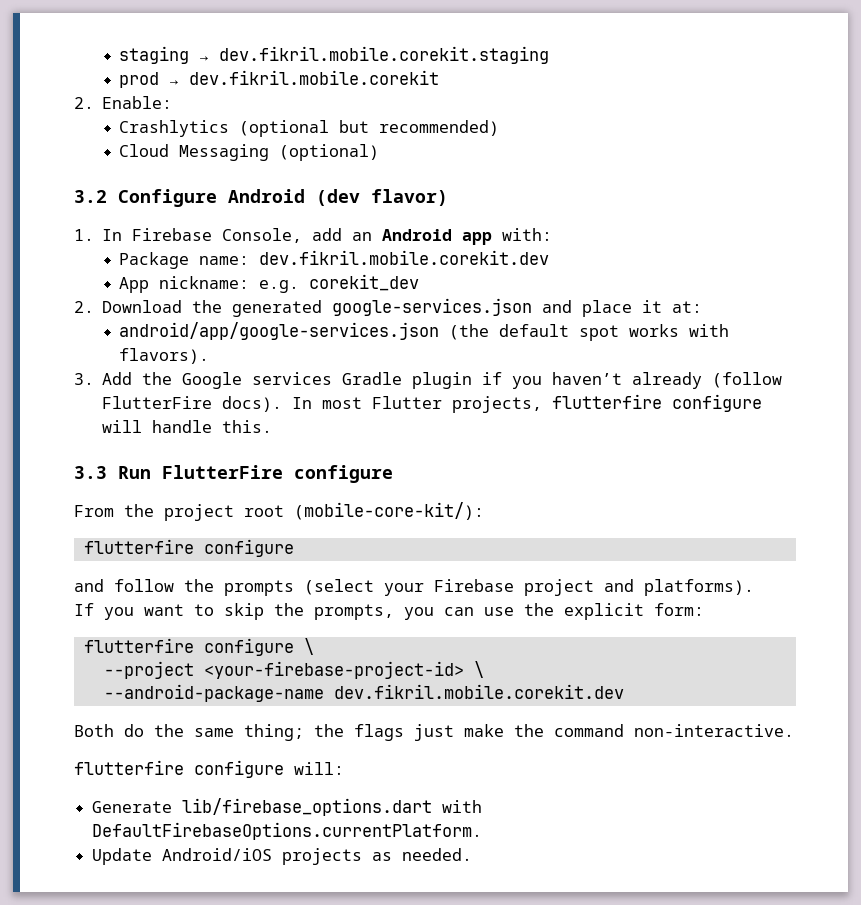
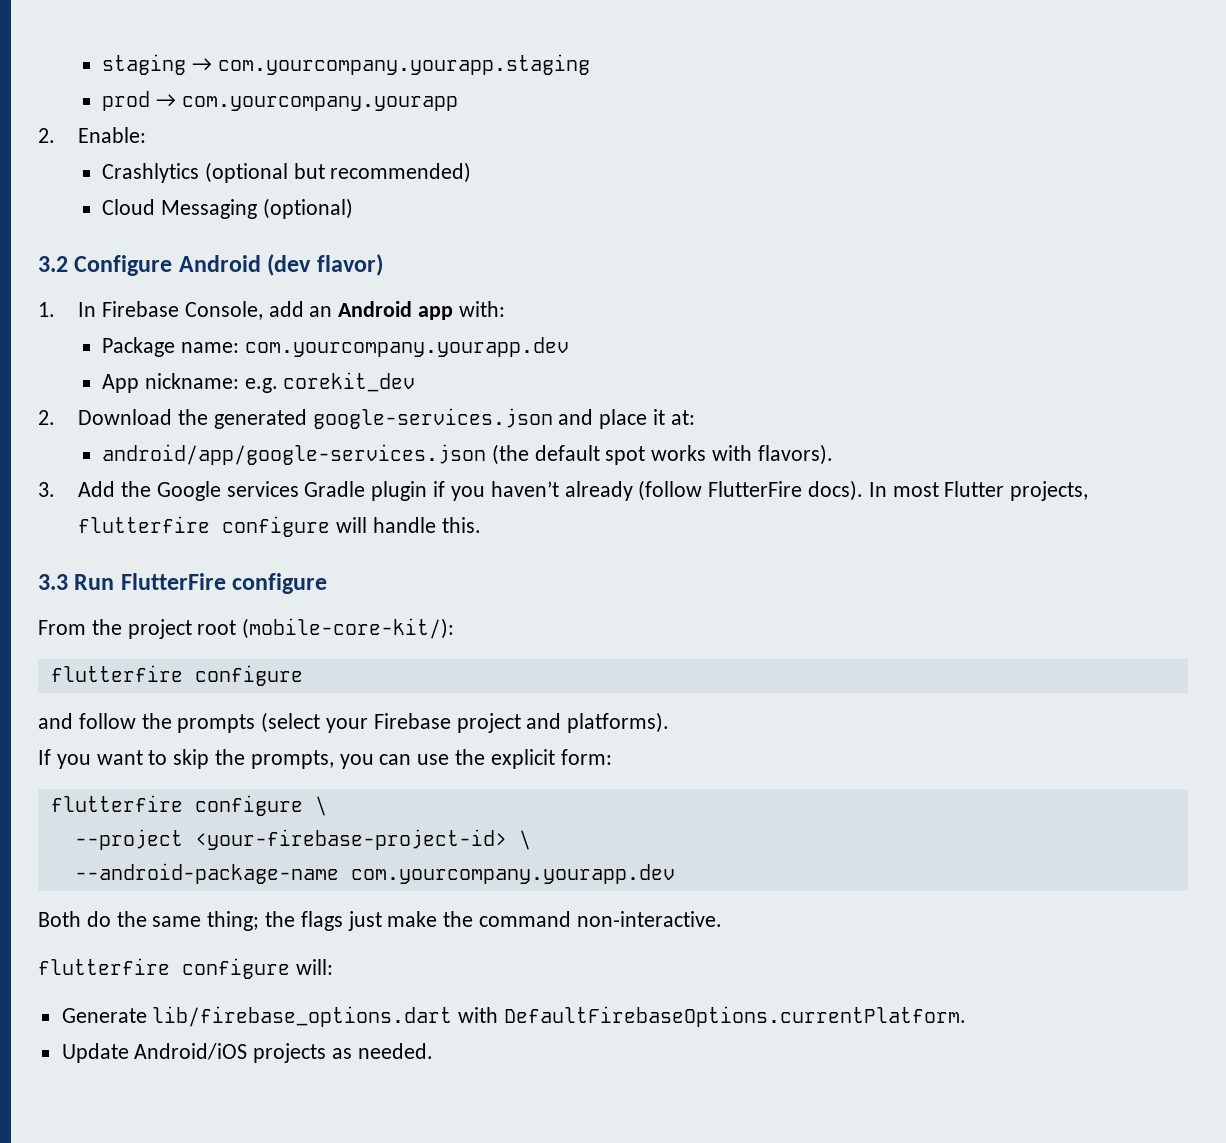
- staging → dev.fikril.mobile.corekit.staging
+ staging → com.yourcompany.yourapp.staging
- prod → dev.fikril.mobile.corekit
+ prod → com.yourcompany.yourapp
- Package name: dev.fikril.mobile.corekit.dev
+ Package name: com.yourcompany.yourapp.dev
- --android-package-name dev.fikril.mobile.corekit.dev
+ --android-package-name com.yourcompany.yourapp.dev

